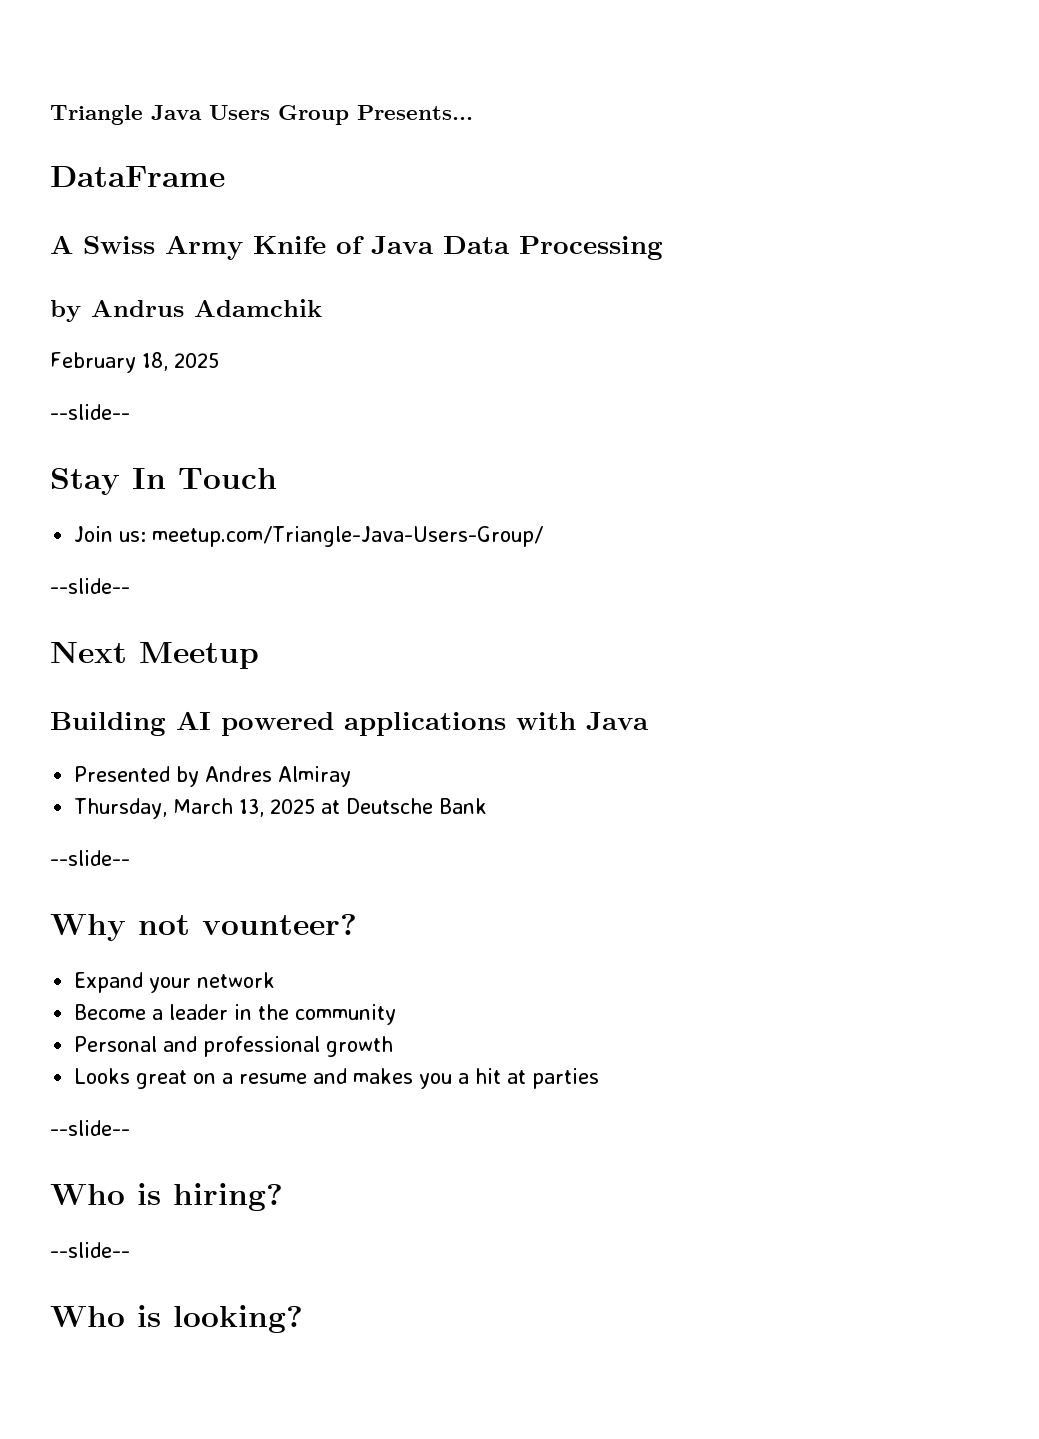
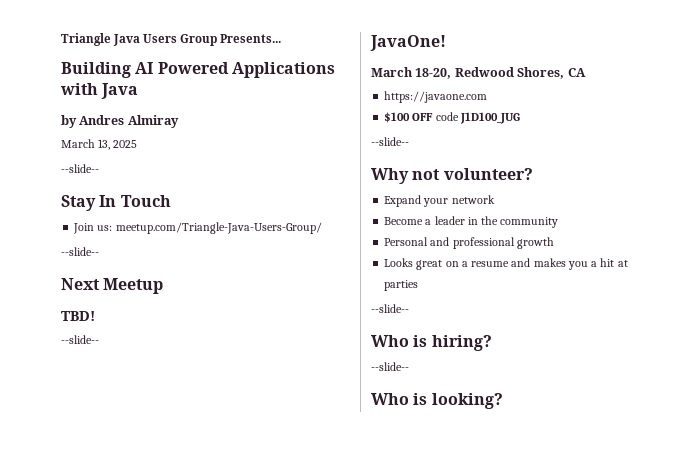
- DataFrame
- A Swiss Army Knife of Java Data Processing
- by Andrus Adamchik
- February 18, 2025
+ Building AI Powered Applications with Java
+ by Andres Almiray
+ March 13, 2025
- Building AI powered applications with Java
- Presented by Andres Almiray
- Thursday, March 13, 2025 at Deutsche Bank
+ TBD!
+ --slide--
+ JavaOne!
+ March 18-20, Redwood Shores, CA
+ https://javaone.com
+ $100 OFF code J1D100_JUG
- Why not vounteer?
+ Why not volunteer?

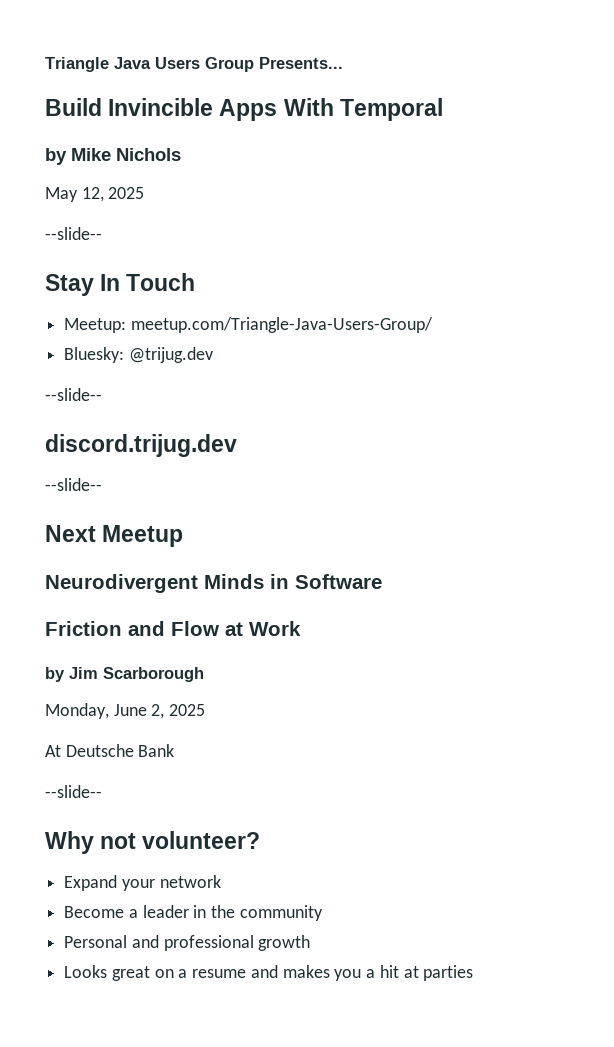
- Building AI Powered Applications with Java
- by Andres Almiray
- March 13, 2025
+ Build Invincible Apps With Temporal
+ by Mike Nichols
+ May 12, 2025
- Join us: meetup.com/Triangle-Java-Users-Group/
+ Meetup: meetup.com/Triangle-Java-Users-Group/
+ Bluesky: @trijug.dev
+ --slide--
+ discord.trijug.dev
- TBD!
- --slide--
- JavaOne!
- March 18-20, Redwood Shores, CA
- https://javaone.com
- $100 OFF code J1D100_JUG
+ Neurodivergent Minds in Software
+ Friction and Flow at Work
+ by Jim Scarborough
+ Monday, June 2, 2025
+ At Deutsche Bank
  Looks great on a resume and makes you a hit at parties
- --slide--
- Who is hiring?
- --slide--
- Who is looking?

